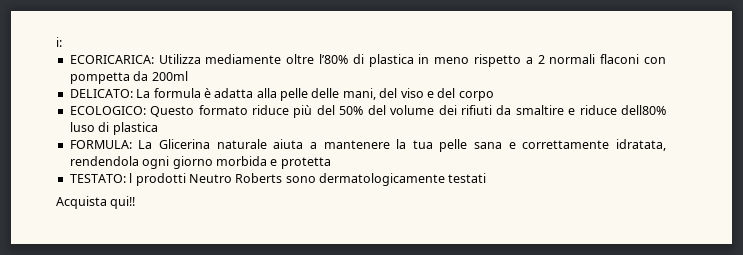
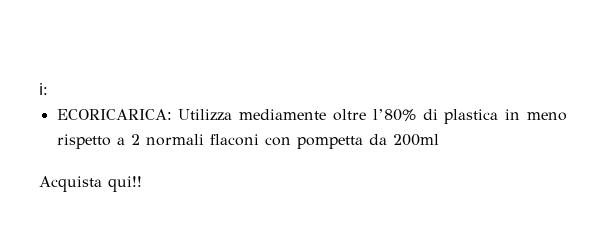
- DELICATO: La formula è adatta alla pelle delle mani, del viso e del corpo
- ECOLOGICO: Questo formato riduce più del 50% del volume dei rifiuti da smaltire e riduce dell80% luso di plastica
- FORMULA: La Glicerina naturale aiuta a mantenere la tua pelle sana e correttamente idratata, rendendola ogni giorno morbida e protetta
- TESTATO: l prodotti Neutro Roberts sono dermatologicamente testati

